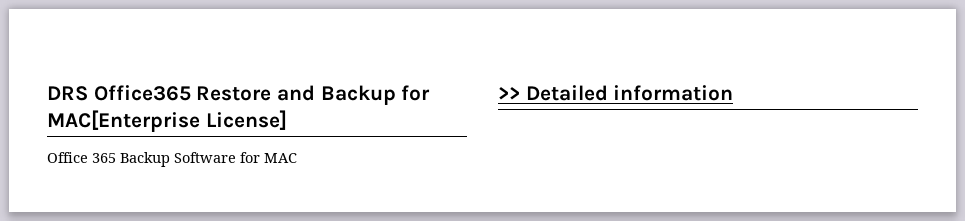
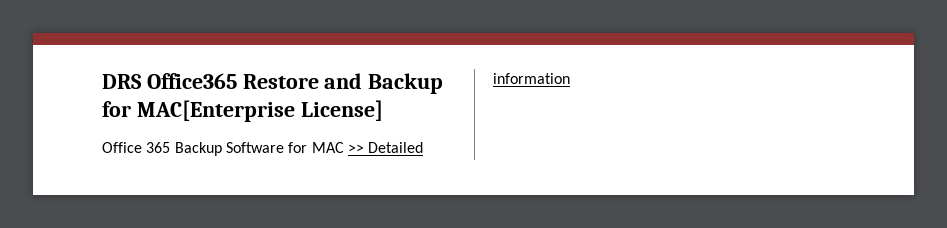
- Office 365 Backup Software for MAC
- >> Detailed information
+ Office 365 Backup Software for MAC >> Detailed information

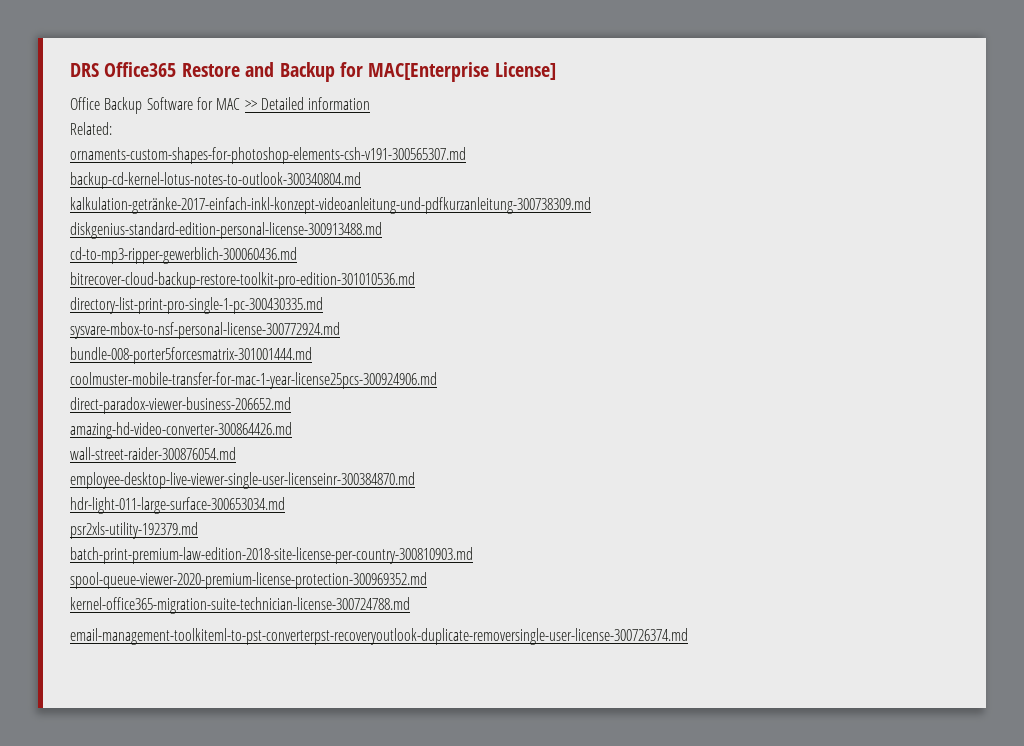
- Office 365 Backup Software for MAC >> Detailed information
+ Office Backup Software for MAC >> Detailed information
+ Related:
+ ornaments-custom-shapes-for-photoshop-elements-csh-v191-300565307.md
+ backup-cd-kernel-lotus-notes-to-outlook-300340804.md
+ kalkulation-getränke-2017-einfach-inkl-konzept-videoanleitung-und-pdfkurzanleitung-300738309.md
+ diskgenius-standard-edition-personal-license-300913488.md
+ cd-to-mp3-ripper-gewerblich-300060436.md
+ bitrecover-cloud-backup-restore-toolkit-pro-edition-301010536.md
+ directory-list-print-pro-single-1-pc-300430335.md
+ sysvare-mbox-to-nsf-personal-license-300772924.md
+ bundle-008-porter5forcesmatrix-301001444.md
+ coolmuster-mobile-transfer-for-mac-1-year-license25pcs-300924906.md
+ direct-paradox-viewer-business-206652.md
+ amazing-hd-video-converter-300864426.md
+ wall-street-raider-300876054.md
+ employee-desktop-live-viewer-single-user-licenseinr-300384870.md
+ hdr-light-011-large-surface-300653034.md
+ psr2xls-utility-192379.md
+ batch-print-premium-law-edition-2018-site-license-per-country-300810903.md
+ spool-queue-viewer-2020-premium-license-protection-300969352.md
+ kernel-office365-migration-suite-technician-license-300724788.md
+ email-management-toolkiteml-to-pst-converterpst-recoveryoutlook-duplicate-removersingle-user-license-300726374.md

